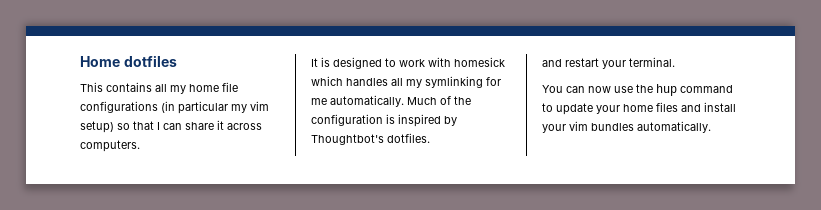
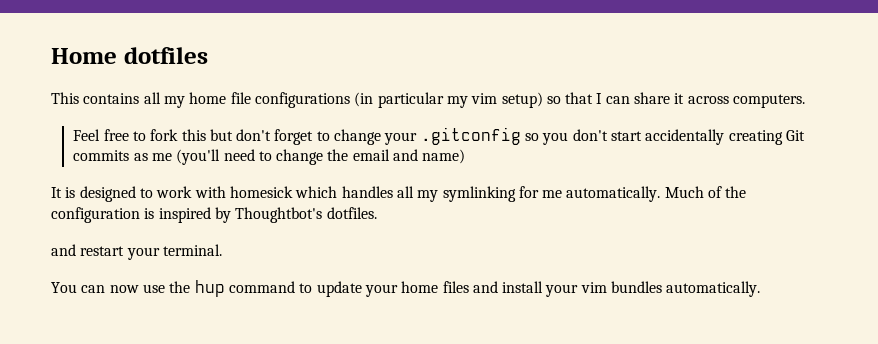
+ Feel free to fork this but don't forget to change your .gitconfig so you don't start accidentally creating Git commits as me (you'll need to change the email and name)

